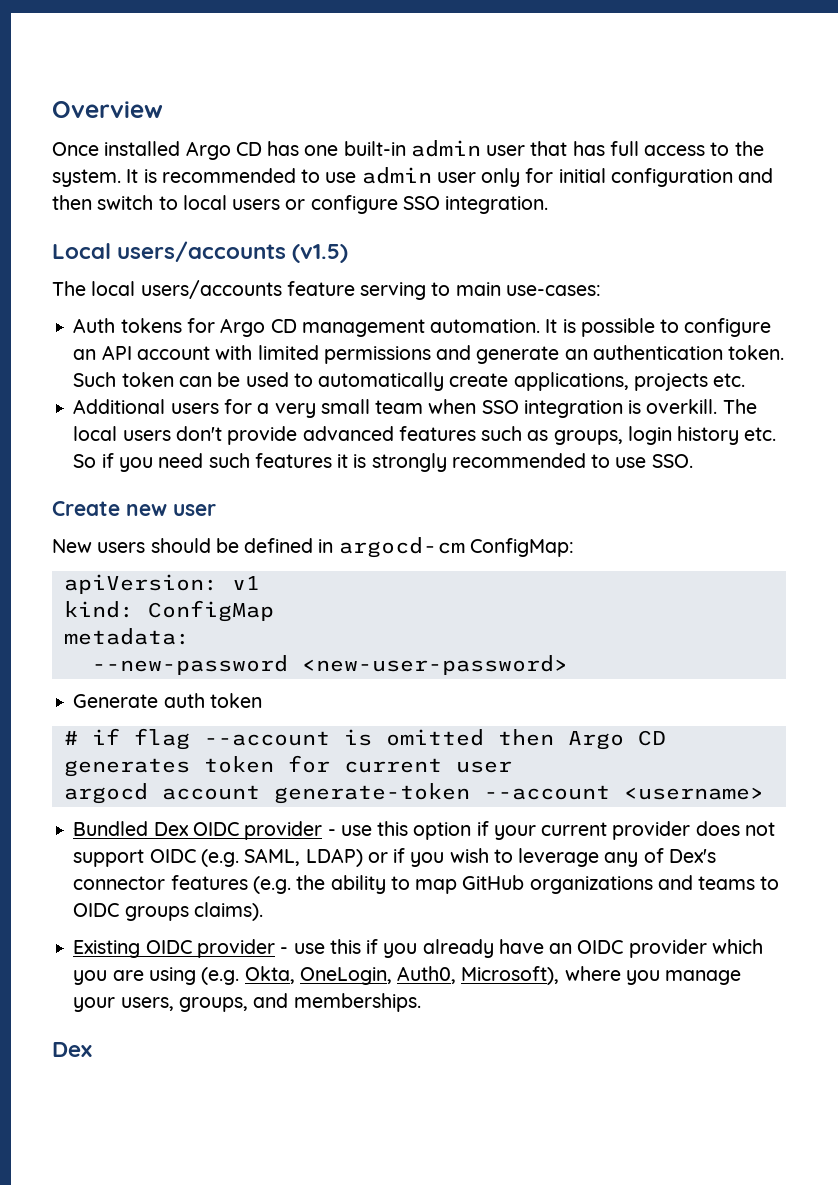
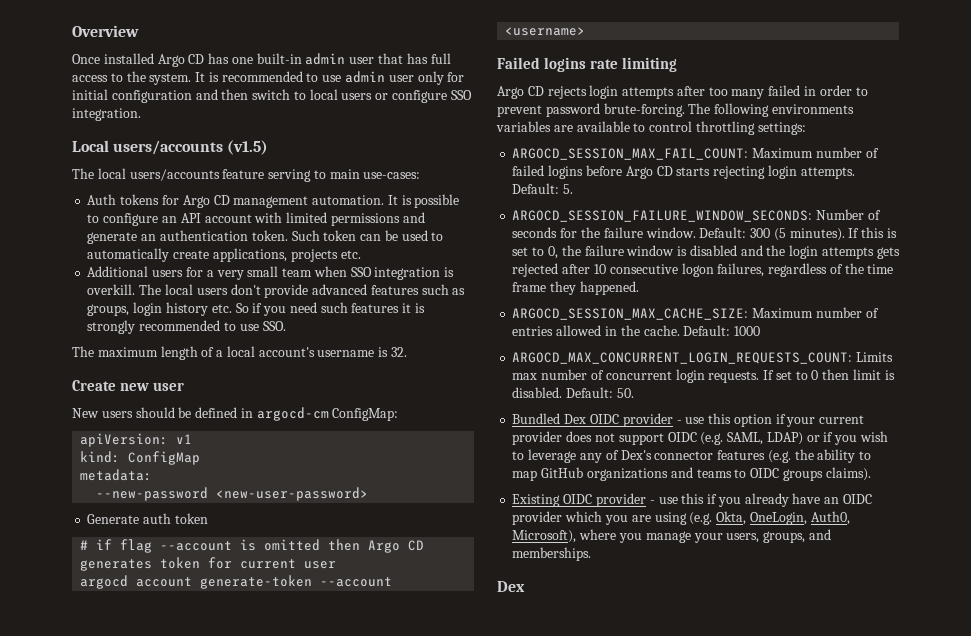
+ The maximum length of a local account's username is 32.
+ Failed logins rate limiting
+ Argo CD rejects login attempts after too many failed in order to prevent password brute-forcing. The following environments variables are available to control throttling settings:
+ ARGOCD_SESSION_MAX_FAIL_COUNT: Maximum number of failed logins before Argo CD starts rejecting login attempts. Default: 5.
+ ARGOCD_SESSION_FAILURE_WINDOW_SECONDS: Number of seconds for the failure window. Default: 300 (5 minutes). If this is set to 0, the failure window is disabled and the login attempts gets rejected after 10 consecutive logon failures, regardless of the time frame they happened.
+ ARGOCD_SESSION_MAX_CACHE_SIZE: Maximum number of entries allowed in the cache. Default: 1000
+ ARGOCD_MAX_CONCURRENT_LOGIN_REQUESTS_COUNT: Limits max number of concurrent login requests. If set to 0 then limit is disabled. Default: 50.

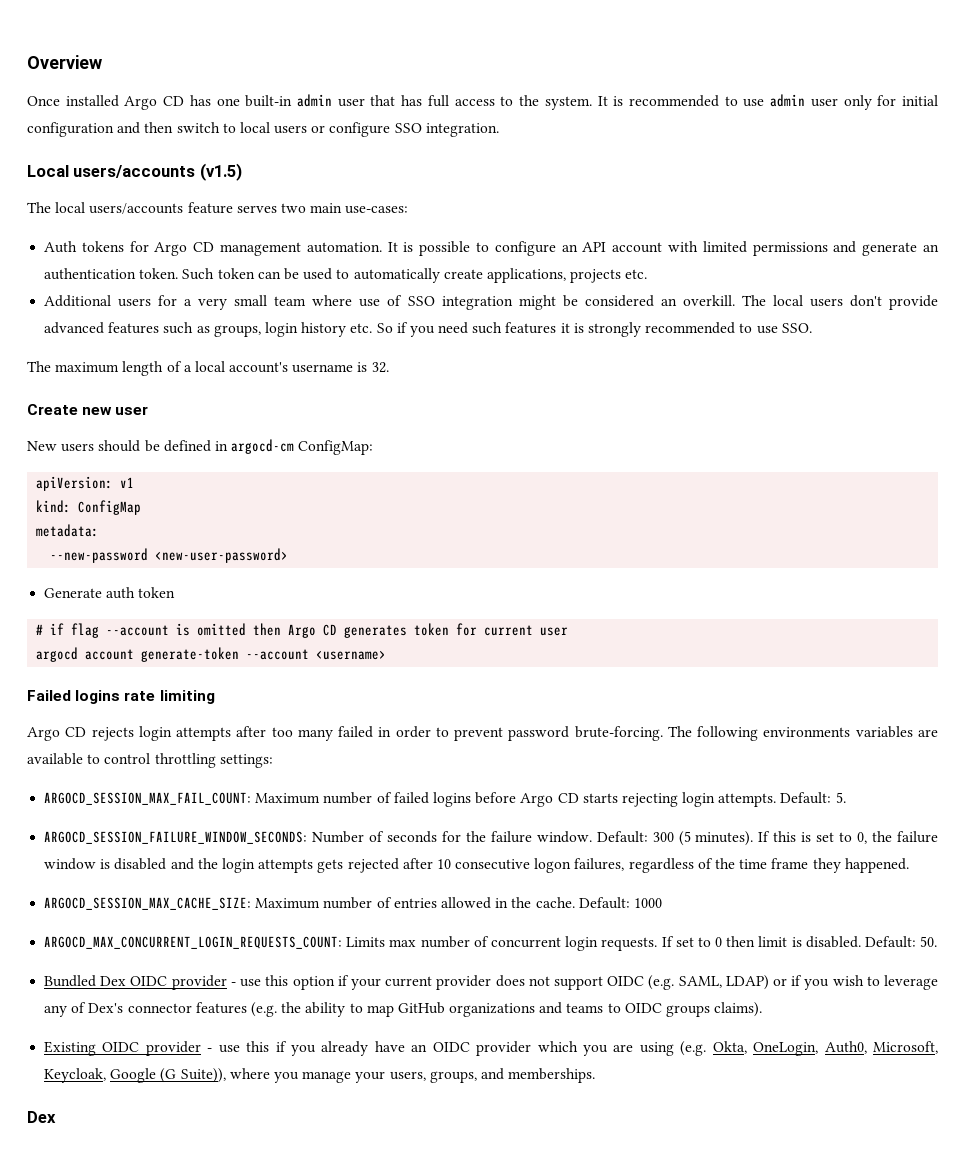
- The local users/accounts feature serving to main use-cases:
+ The local users/accounts feature serves two main use-cases:
- Additional users for a very small team when SSO integration is overkill.
+ Additional users for a very small team where use of SSO integration might be considered an overkill.
- Existing OIDC provider - use this if you already have an OIDC provider which you are using (e.g. Okta, OneLogin, Auth0, Microsoft), where you manage your users, groups, and memberships.
+ Existing OIDC provider - use this if you already have an OIDC provider which you are using (e.g. Okta, OneLogin, Auth0, Microsoft, Keycloak, Google (G Suite)), where you manage your users, groups, and memberships.

